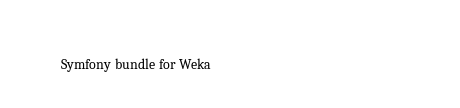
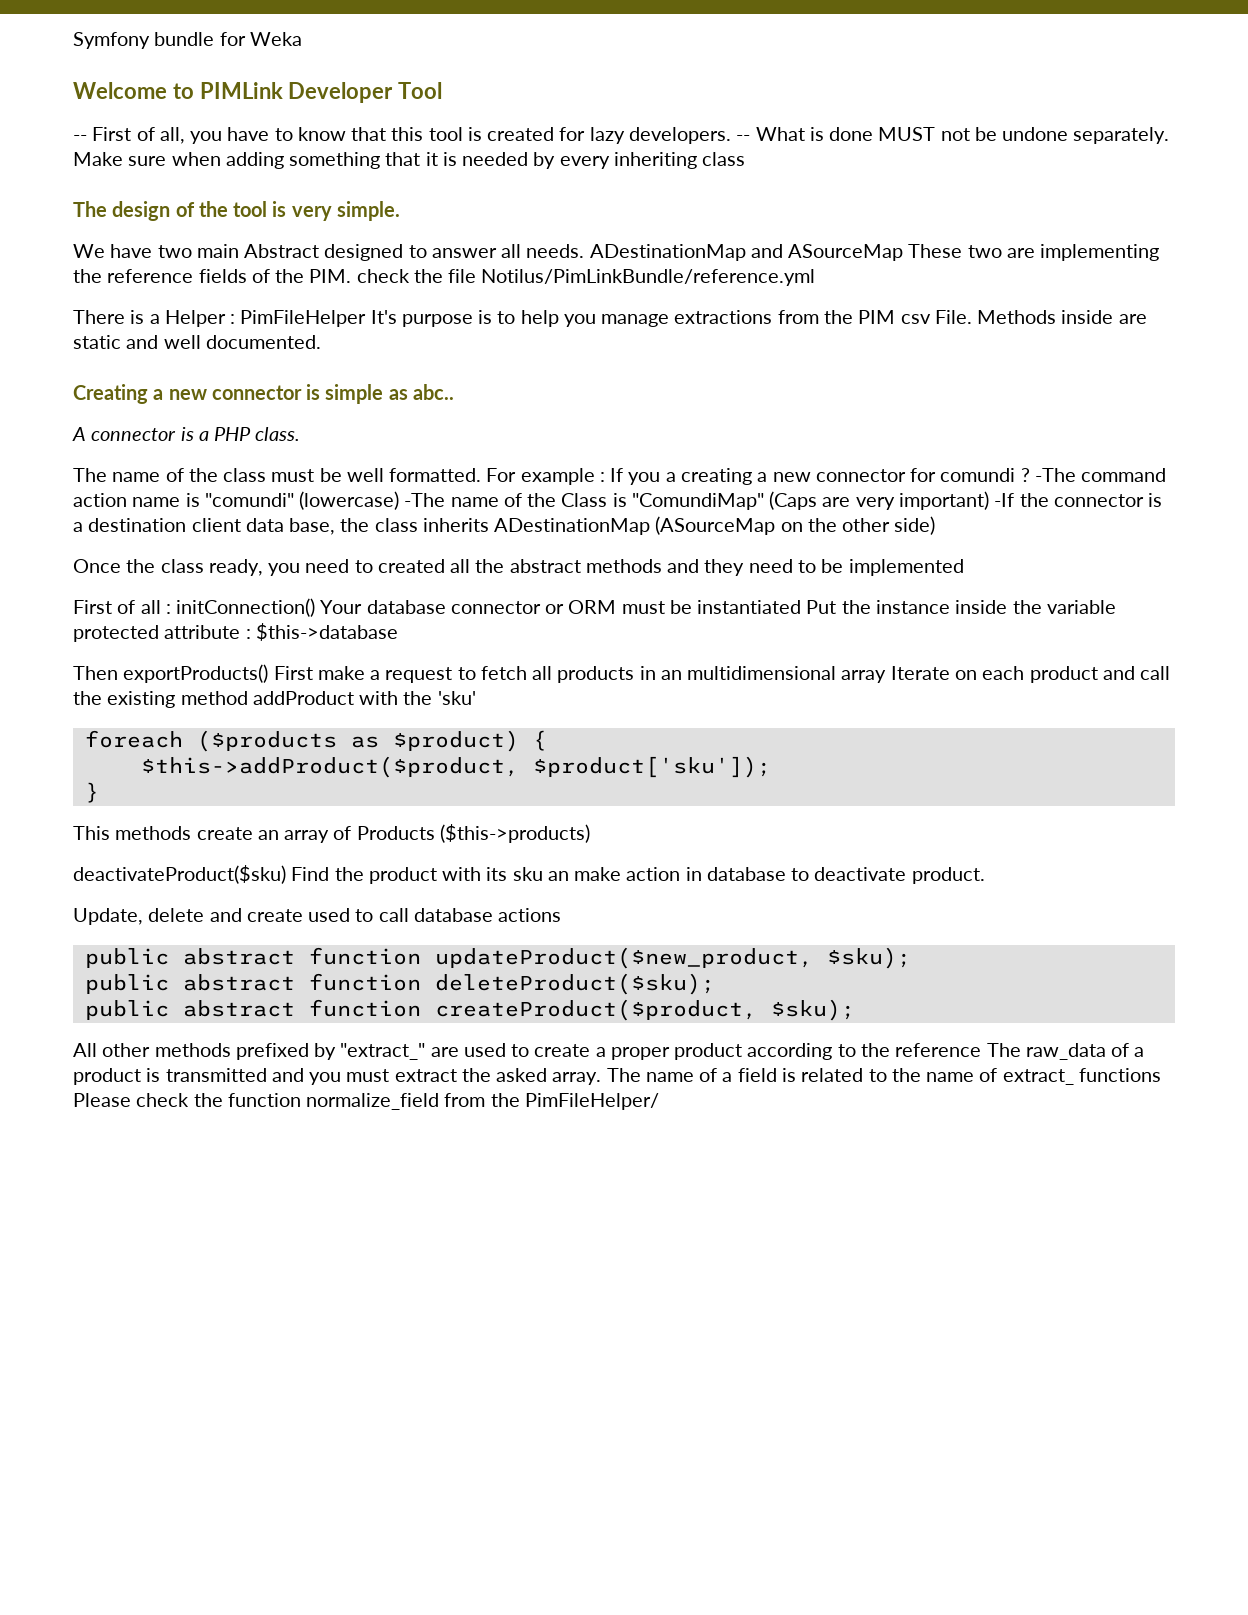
+ Welcome to PIMLink Developer Tool
+ -- First of all, you have to know that this tool is created for lazy developers. -- What is done MUST not be undone separately. Make sure when adding something that it is needed by every inheriting class
+ The design of the tool is very simple.
+ We have two main Abstract designed to answer all needs. ADestinationMap and ASourceMap These two are implementing the reference fields of the PIM. check the file Notilus/PimLinkBundle/reference.yml
+ There is a Helper : PimFileHelper It's purpose is to help you manage extractions from the PIM csv File. Methods inside are static and well documented.
+ Creating a new connector is simple as abc..
+ A connector is a PHP class.
+ The name of the class must be well formatted. For example : If you a creating a new connector for comundi ? -The command action name is "comundi" (lowercase) -The name of the Class is "ComundiMap" (Caps are very important) -If the connector is a destination client data base, the class inherits ADestinationMap (ASourceMap on the other side)
+ Once the class ready, you need to created all the abstract methods and they need to be implemented
+ First of all : initConnection() Your database connector or ORM must be instantiated Put the instance inside the variable protected attribute : $this->database
+ Then exportProducts() First make a request to fetch all products in an multidimensional array Iterate on each product and call the existing method addProduct with the 'sku'
+ foreach ($products as $product) {
+ $this->addProduct($product, $product['sku']);
+ }
+ This methods create an array of Products ($this->products)
+ deactivateProduct($sku) Find the product with its sku an make action in database to deactivate product.
+ Update, delete and create used to call database actions
+ public abstract function updateProduct($new_product, $sku);
+ public abstract function deleteProduct($sku);
+ public abstract function createProduct($product, $sku);
+ All other methods prefixed by "extract_" are used to create a proper product according to the reference The raw_data of a product is transmitted and you must extract the asked array. The name of a field is related to the name of extract_ functions Please check the function normalize_field from the PimFileHelper/

